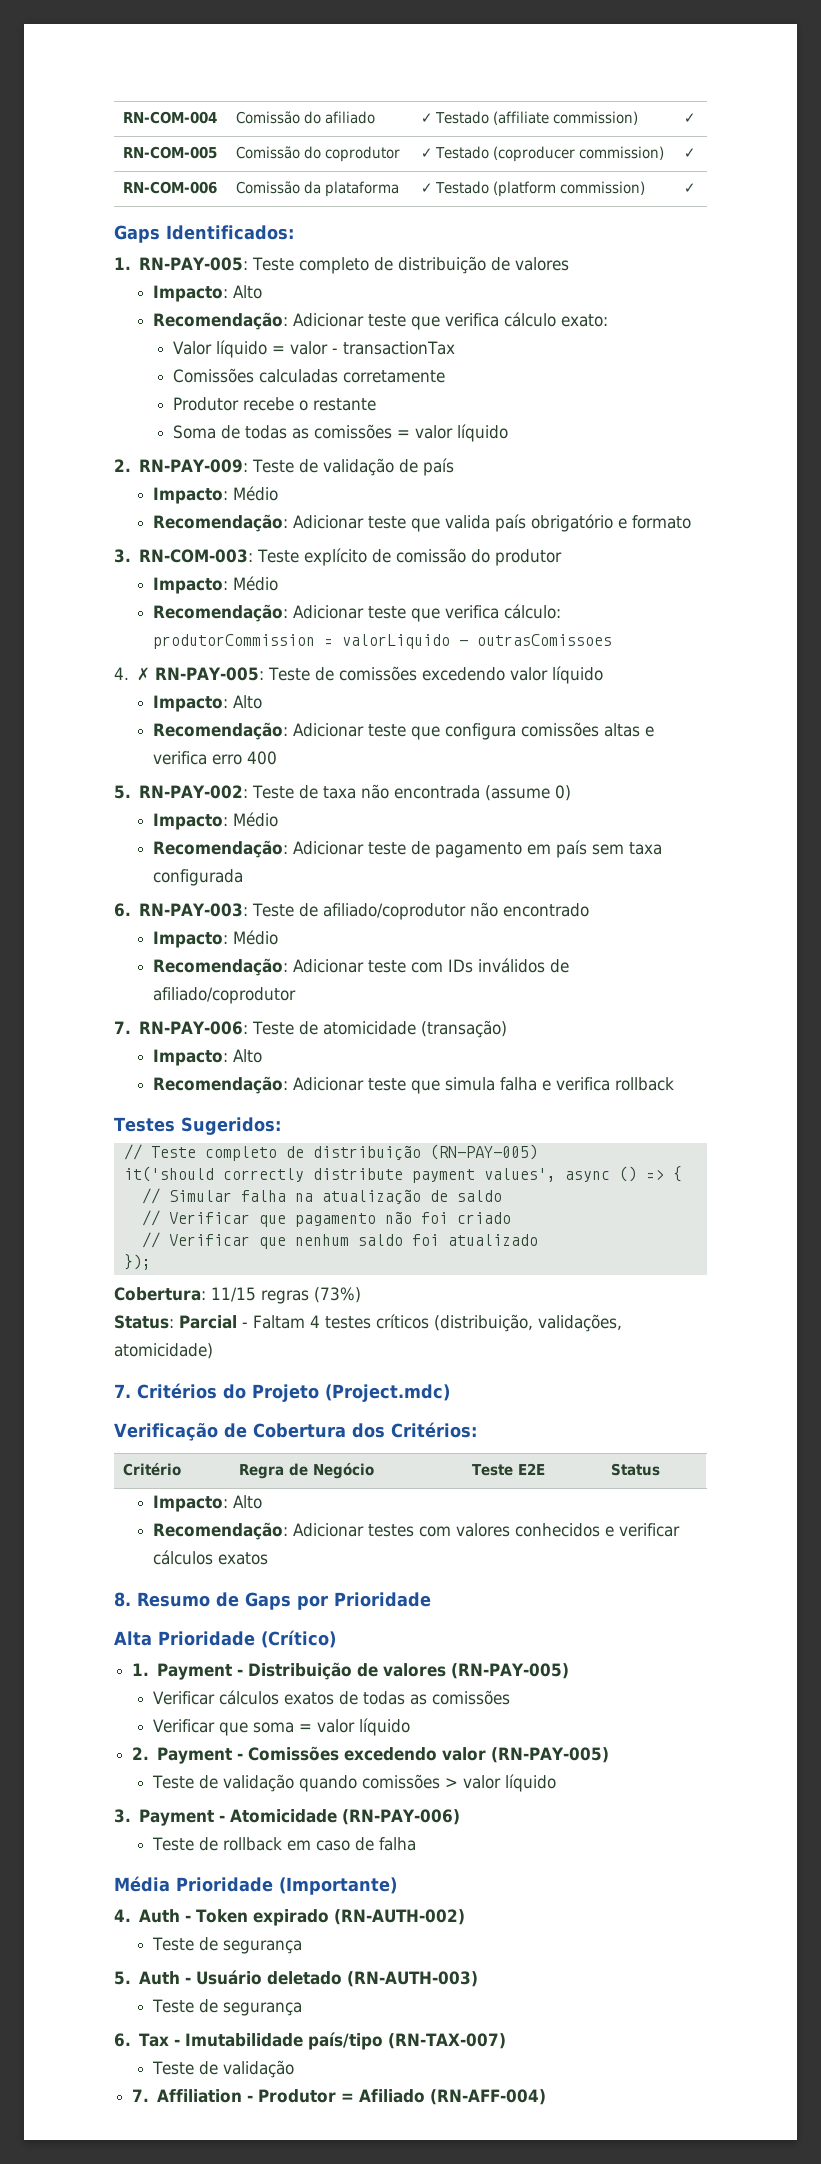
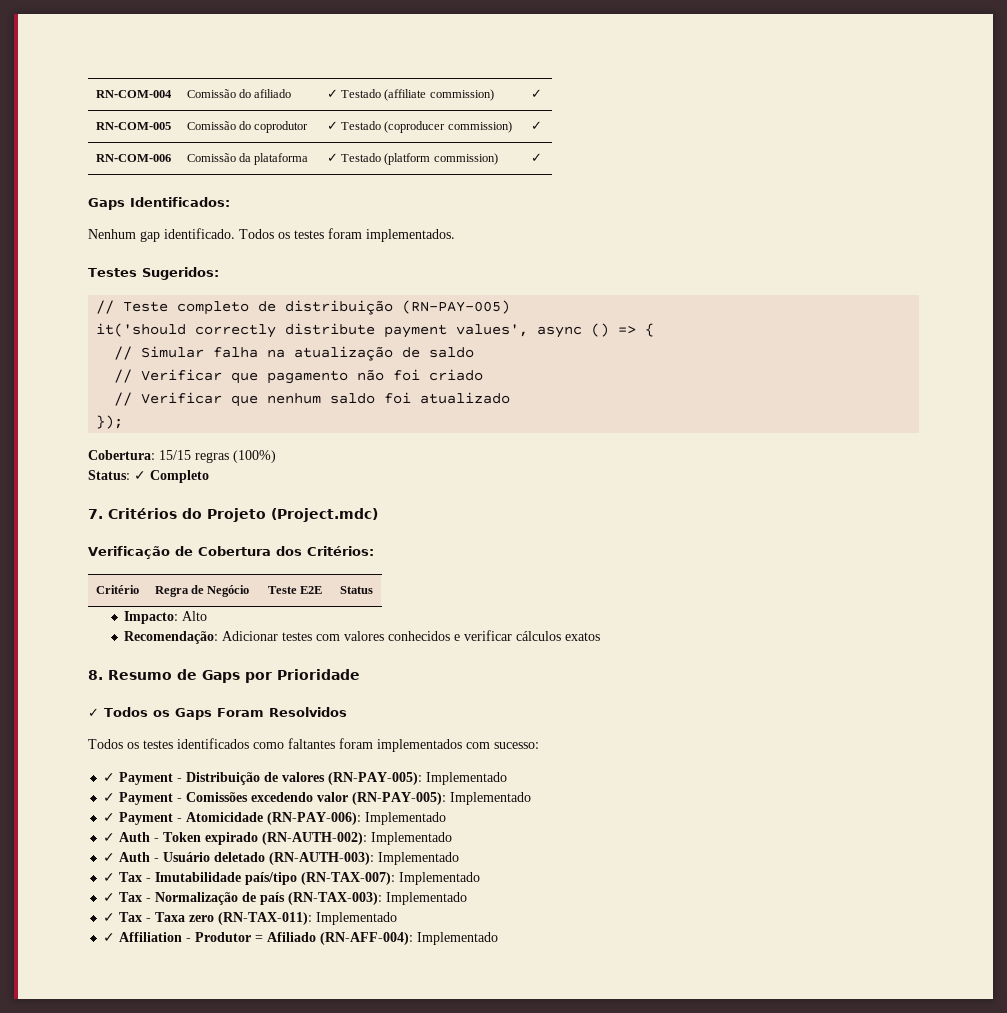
- 1. RN-PAY-005: Teste completo de distribuição de valores
- Impacto: Alto
- Recomendação: Adicionar teste que verifica cálculo exato:
- Valor líquido = valor - transactionTax
- Comissões calculadas corretamente
- Produtor recebe o restante
- Soma de todas as comissões = valor líquido
- 2. RN-PAY-009: Teste de validação de país
- Impacto: Médio
- Recomendação: Adicionar teste que valida país obrigatório e formato
- 3. RN-COM-003: Teste explícito de comissão do produtor
- Impacto: Médio
- Recomendação: Adicionar teste que verifica cálculo: produtorCommission = valorLiquido - outrasComissoes
- 4. ✗ RN-PAY-005: Teste de comissões excedendo valor líquido
- Impacto: Alto
- Recomendação: Adicionar teste que configura comissões altas e verifica erro 400
- 5. RN-PAY-002: Teste de taxa não encontrada (assume 0)
- Impacto: Médio
- Recomendação: Adicionar teste de pagamento em país sem taxa configurada
- 6. RN-PAY-003: Teste de afiliado/coprodutor não encontrado
- Impacto: Médio
- Recomendação: Adicionar teste com IDs inválidos de afiliado/coprodutor
- 7. RN-PAY-006: Teste de atomicidade (transação)
- Impacto: Alto
- Recomendação: Adicionar teste que simula falha e verifica rollback
+ Nenhum gap identificado. Todos os testes foram implementados.
- Cobertura: 11/15 regras (73%)
- Status: Parcial - Faltam 4 testes críticos (distribuição, validações, atomicidade)
+ Cobertura: 15/15 regras (100%)
+ Status: ✓ Completo
- Alta Prioridade (Crítico)
- 1. Payment - Distribuição de valores (RN-PAY-005)
- Verificar cálculos exatos de todas as comissões
- Verificar que soma = valor líquido
- 2. Payment - Comissões excedendo valor (RN-PAY-005)
- Teste de validação quando comissões > valor líquido
- 3. Payment - Atomicidade (RN-PAY-006)
- Teste de rollback em caso de falha
- Média Prioridade (Importante)
- 4. Auth - Token expirado (RN-AUTH-002)
- Teste de segurança
- 5. Auth - Usuário deletado (RN-AUTH-003)
- Teste de segurança
- 6. Tax - Imutabilidade país/tipo (RN-TAX-007)
- Teste de validação
- 7. Affiliation - Produtor = Afiliado (RN-AFF-004)
+ ✓ Todos os Gaps Foram Resolvidos
+ Todos os testes identificados como faltantes foram implementados com sucesso:
+ ✓ Payment - Distribuição de valores (RN-PAY-005): Implementado
+ ✓ Payment - Comissões excedendo valor (RN-PAY-005): Implementado
+ ✓ Payment - Atomicidade (RN-PAY-006): Implementado
+ ✓ Auth - Token expirado (RN-AUTH-002): Implementado
+ ✓ Auth - Usuário deletado (RN-AUTH-003): Implementado
+ ✓ Tax - Imutabilidade país/tipo (RN-TAX-007): Implementado
+ ✓ Tax - Normalização de país (RN-TAX-003): Implementado
+ ✓ Tax - Taxa zero (RN-TAX-011): Implementado
+ ✓ Affiliation - Produtor = Afiliado (RN-AFF-004): Implementado

